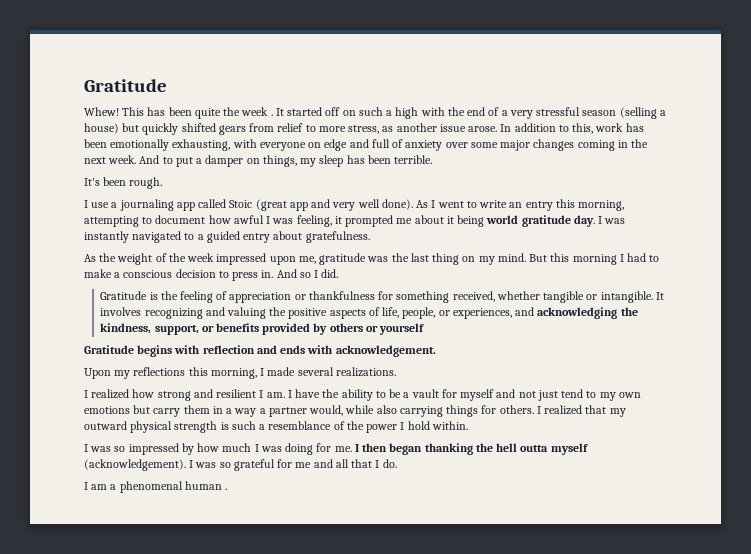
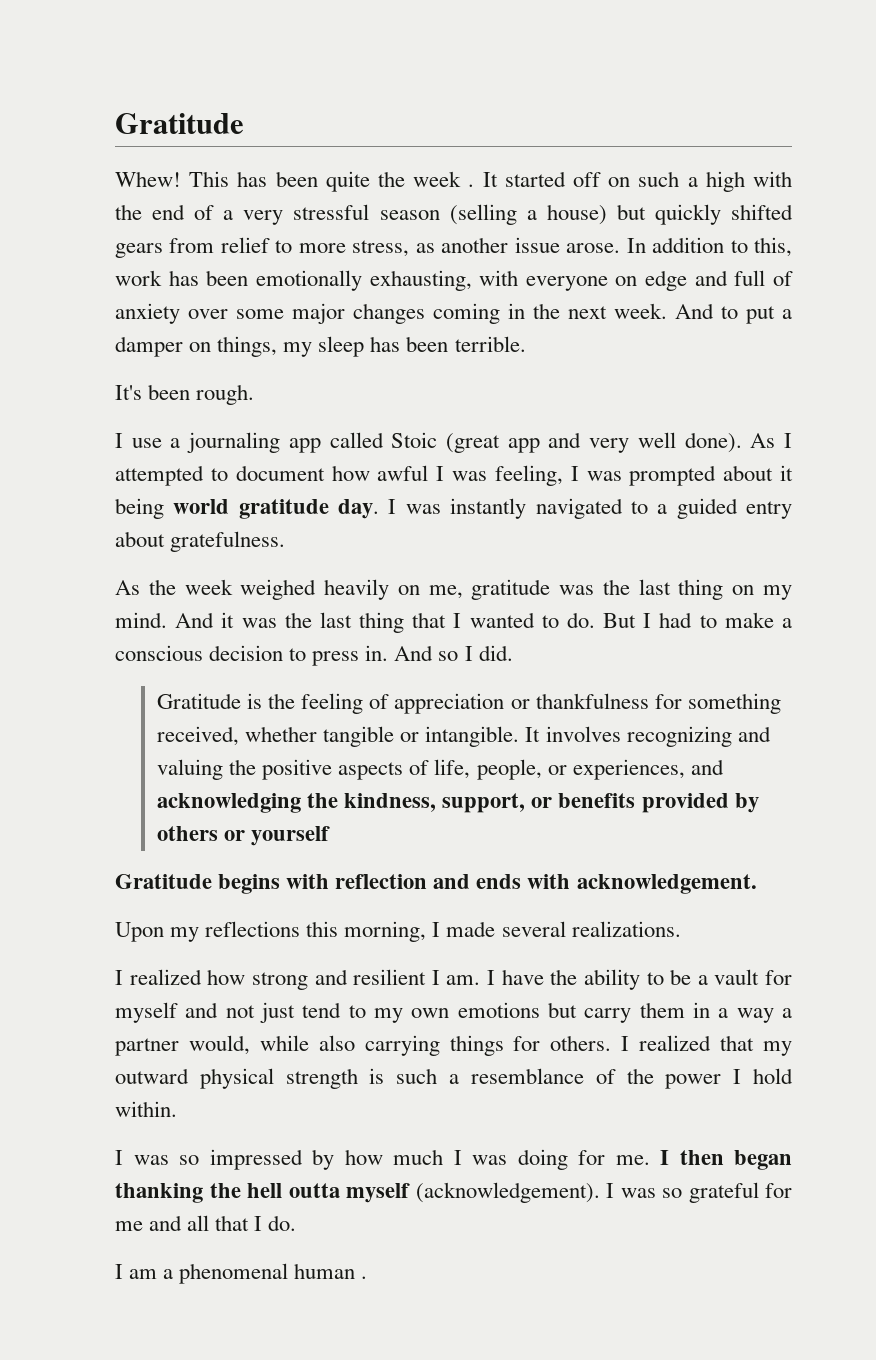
- As I went to write an entry this morning, attempting to document how awful I was feeling, it prompted me about it being world gratitude day.
+ As I attempted to document how awful I was feeling, I was prompted about it being world gratitude day.
- As the weight of the week impressed upon me, gratitude was the last thing on my mind.
+ As the week weighed heavily on me, gratitude was the last thing on my mind.
- But this morning I had to make a conscious decision to press in.
+ And it was the last thing that I wanted to do. But I had to make a conscious decision to press in.

